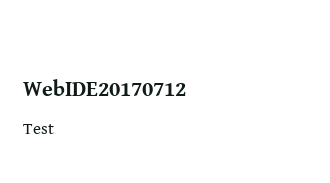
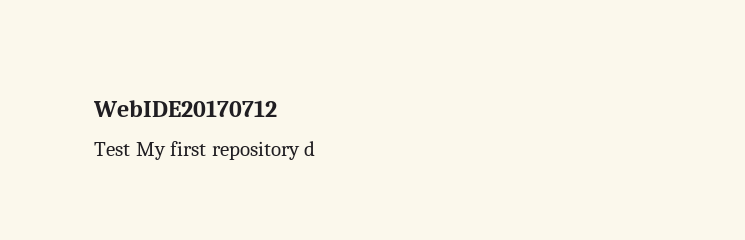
- Test
+ Test My first repository d

